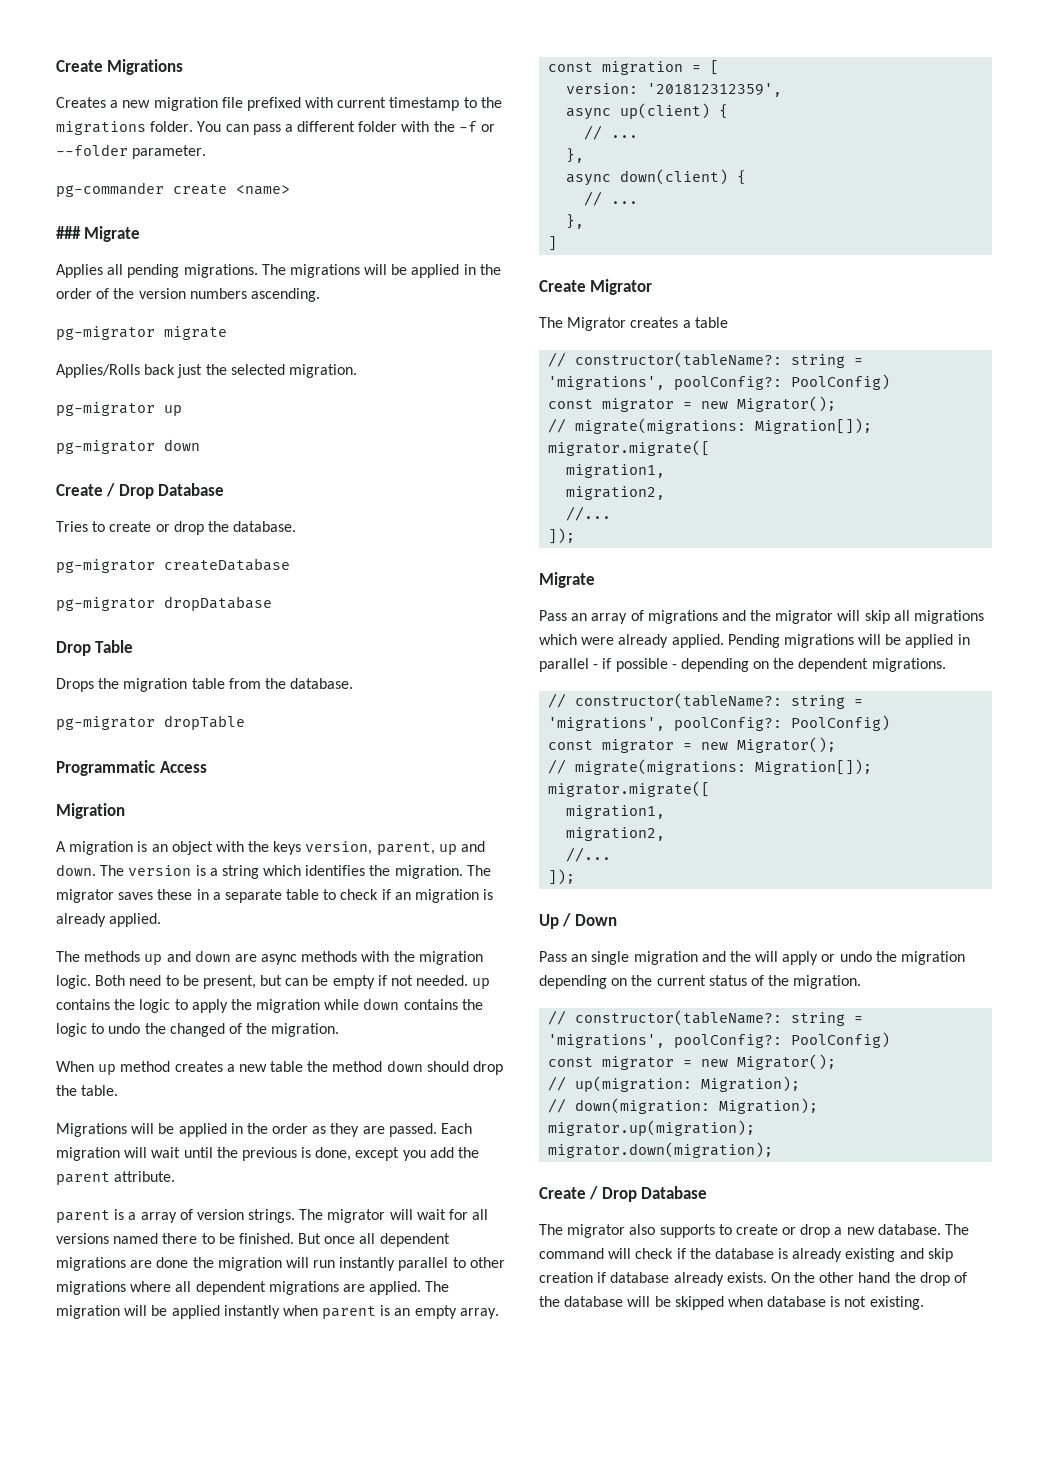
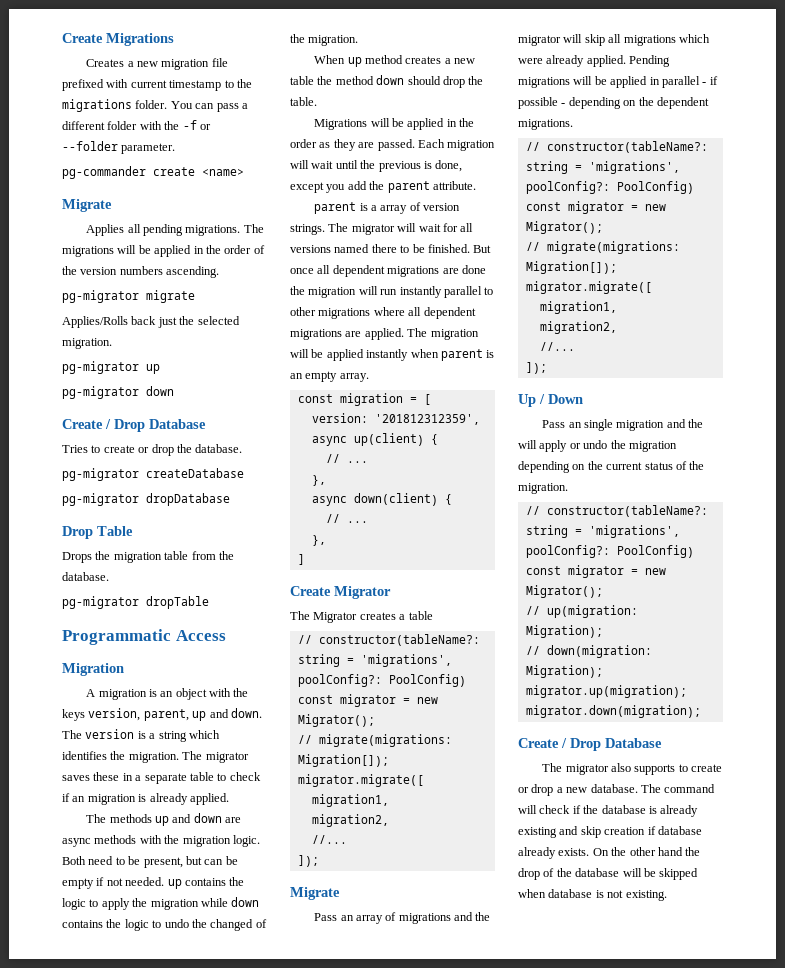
  pg-commander create <name>
- ### Migrate
+ Migrate

